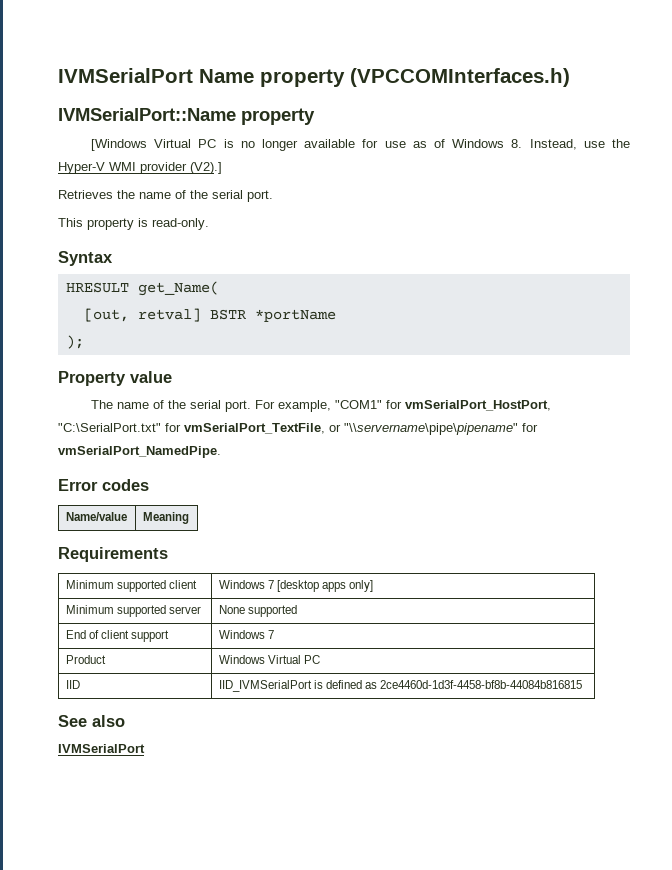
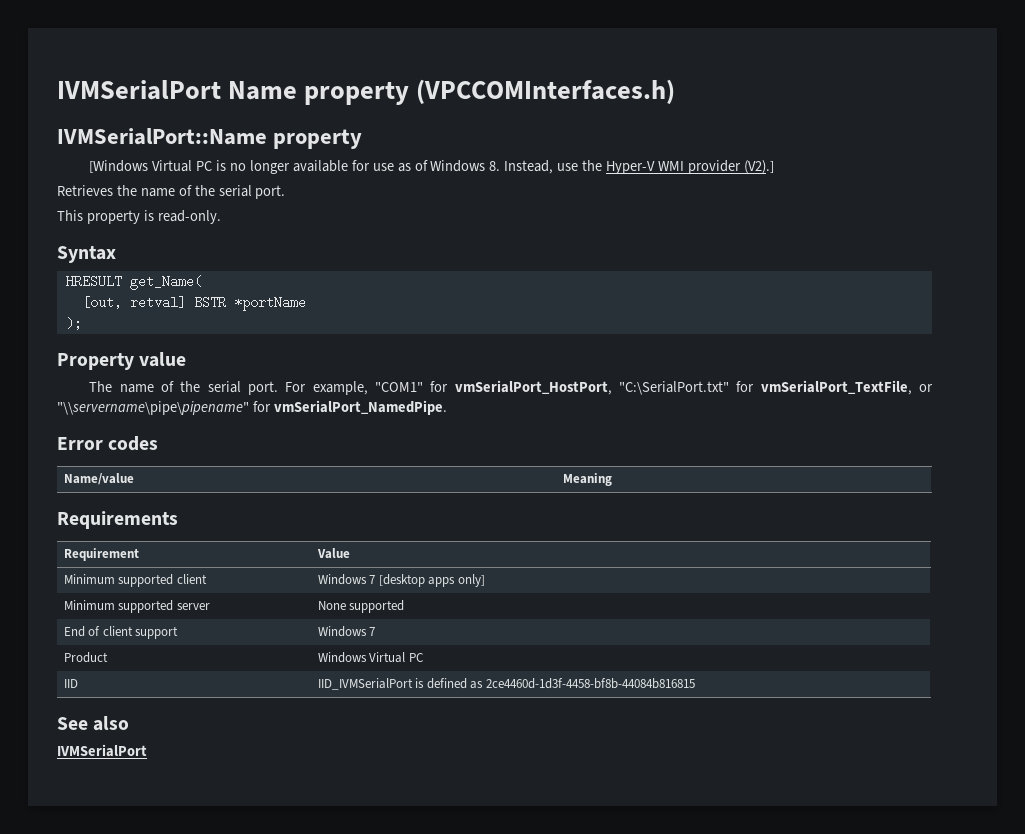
+ Requirement | Value

